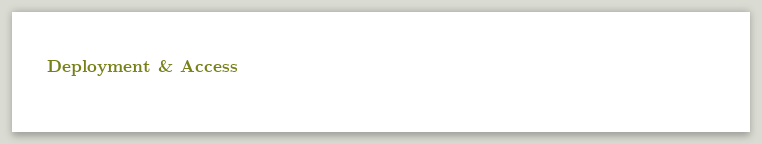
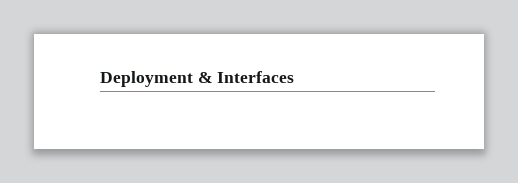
- Deployment & Access
+ Deployment & Interfaces

